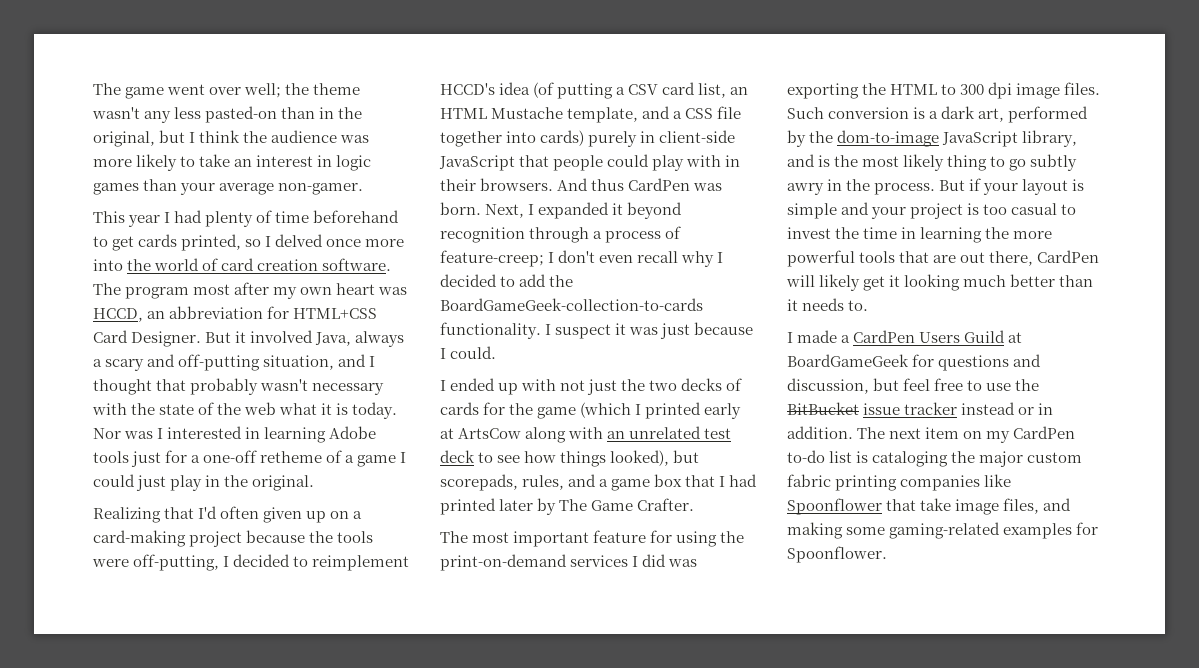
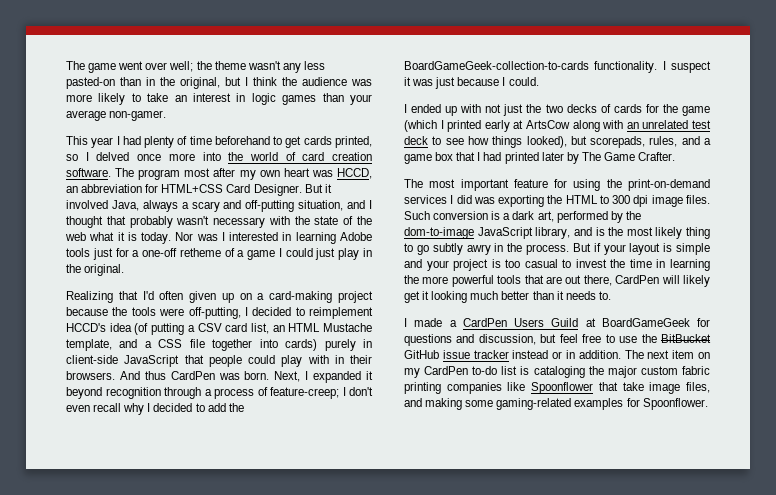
- I made a CardPen Users Guild at BoardGameGeek for questions and discussion, but feel free to use the BitBucket issue tracker instead or in addition.
+ I made a CardPen Users Guild at BoardGameGeek for questions and discussion, but feel free to use the BitBucket GitHub issue tracker instead or in addition.

